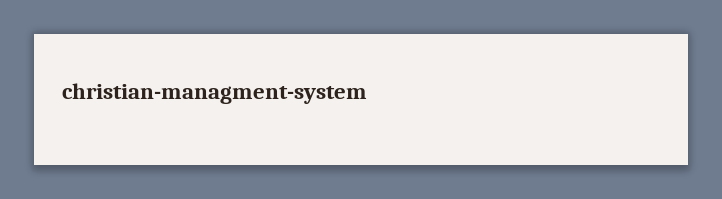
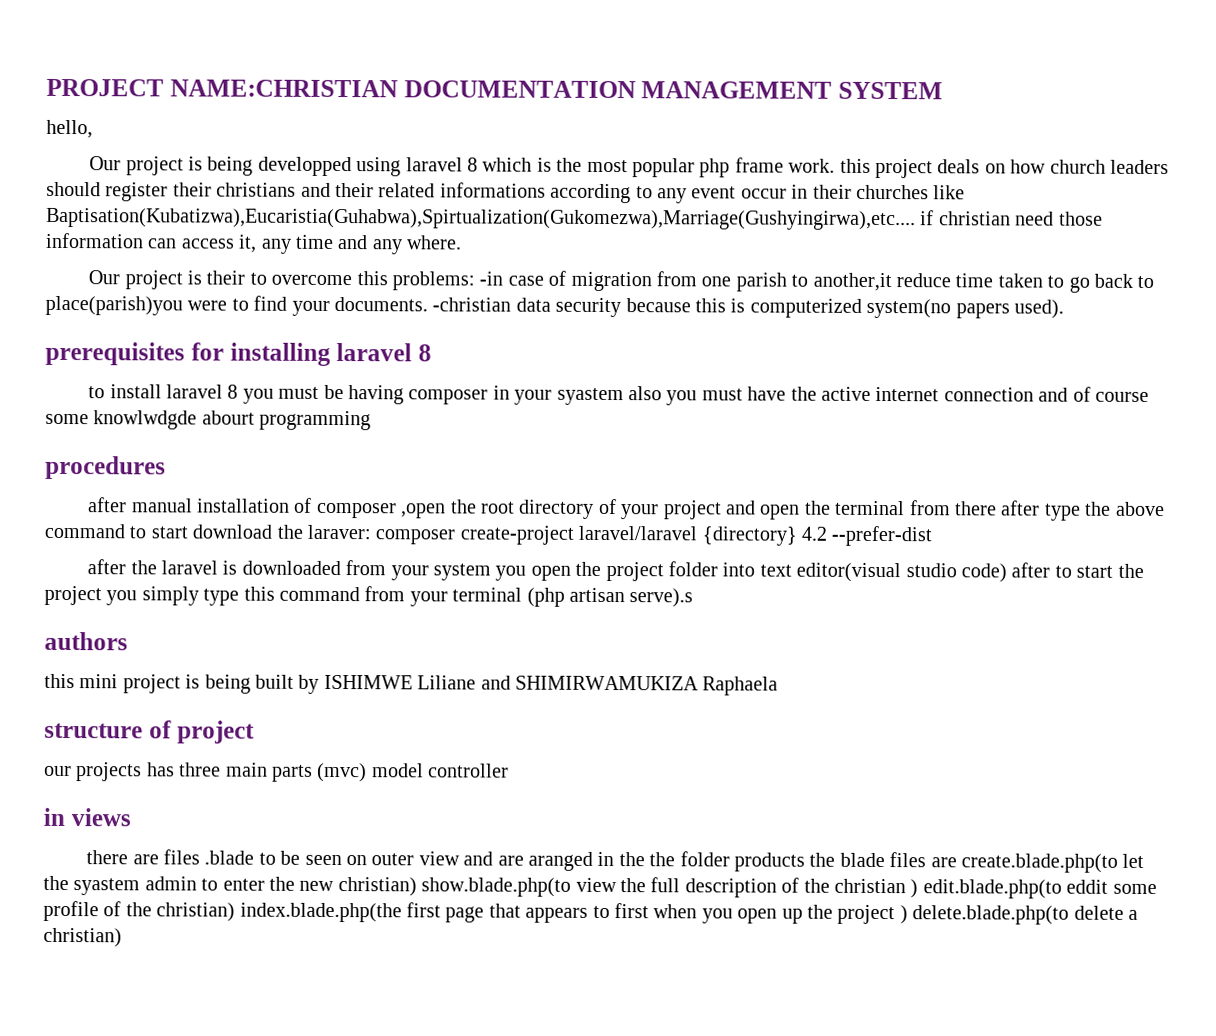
- christian-managment-system
+ PROJECT NAME:CHRISTIAN DOCUMENTATION MANAGEMENT SYSTEM
+ hello,
+ Our project is being developped using laravel 8 which is the most popular php frame work. this project deals on how church leaders should register their christians and their related informations according to any event occur in their churches like Baptisation(Kubatizwa),Eucaristia(Guhabwa),Spirtualization(Gukomezwa),Marriage(Gushyingirwa),etc.... if christian need those information can access it, any time and any where.
+ Our project is their to overcome this problems: -in case of migration from one parish to another,it reduce time taken to go back to place(parish)you were to find your documents. -christian data security because this is computerized system(no papers used).
+ prerequisites for installing laravel 8
+ to install laravel 8 you must be having composer in your syastem also you must have the active internet connection and of course some knowlwdgde abourt programming
+ procedures
+ after manual installation of composer ,open the root directory of your project and open the terminal from there after type the above command to start download the laraver: composer create-project laravel/laravel {directory} 4.2 --prefer-dist
+ after the laravel is downloaded from your system you open the project folder into text editor(visual studio code) after to start the project you simply type this command from your terminal (php artisan serve).s
+ authors
+ this mini project is being built by ISHIMWE Liliane and SHIMIRWAMUKIZA Raphaela
+ structure of project
+ our projects has three main parts (mvc) model controller
+ in views
+ there are files .blade to be seen on outer view and are aranged in the the folder products the blade files are create.blade.php(to let the syastem admin to enter the new christian) show.blade.php(to view the full description of the christian ) edit.blade.php(to eddit some profile of the christian) index.blade.php(the first page that appears to first when you open up the project ) delete.blade.php(to delete a christian)

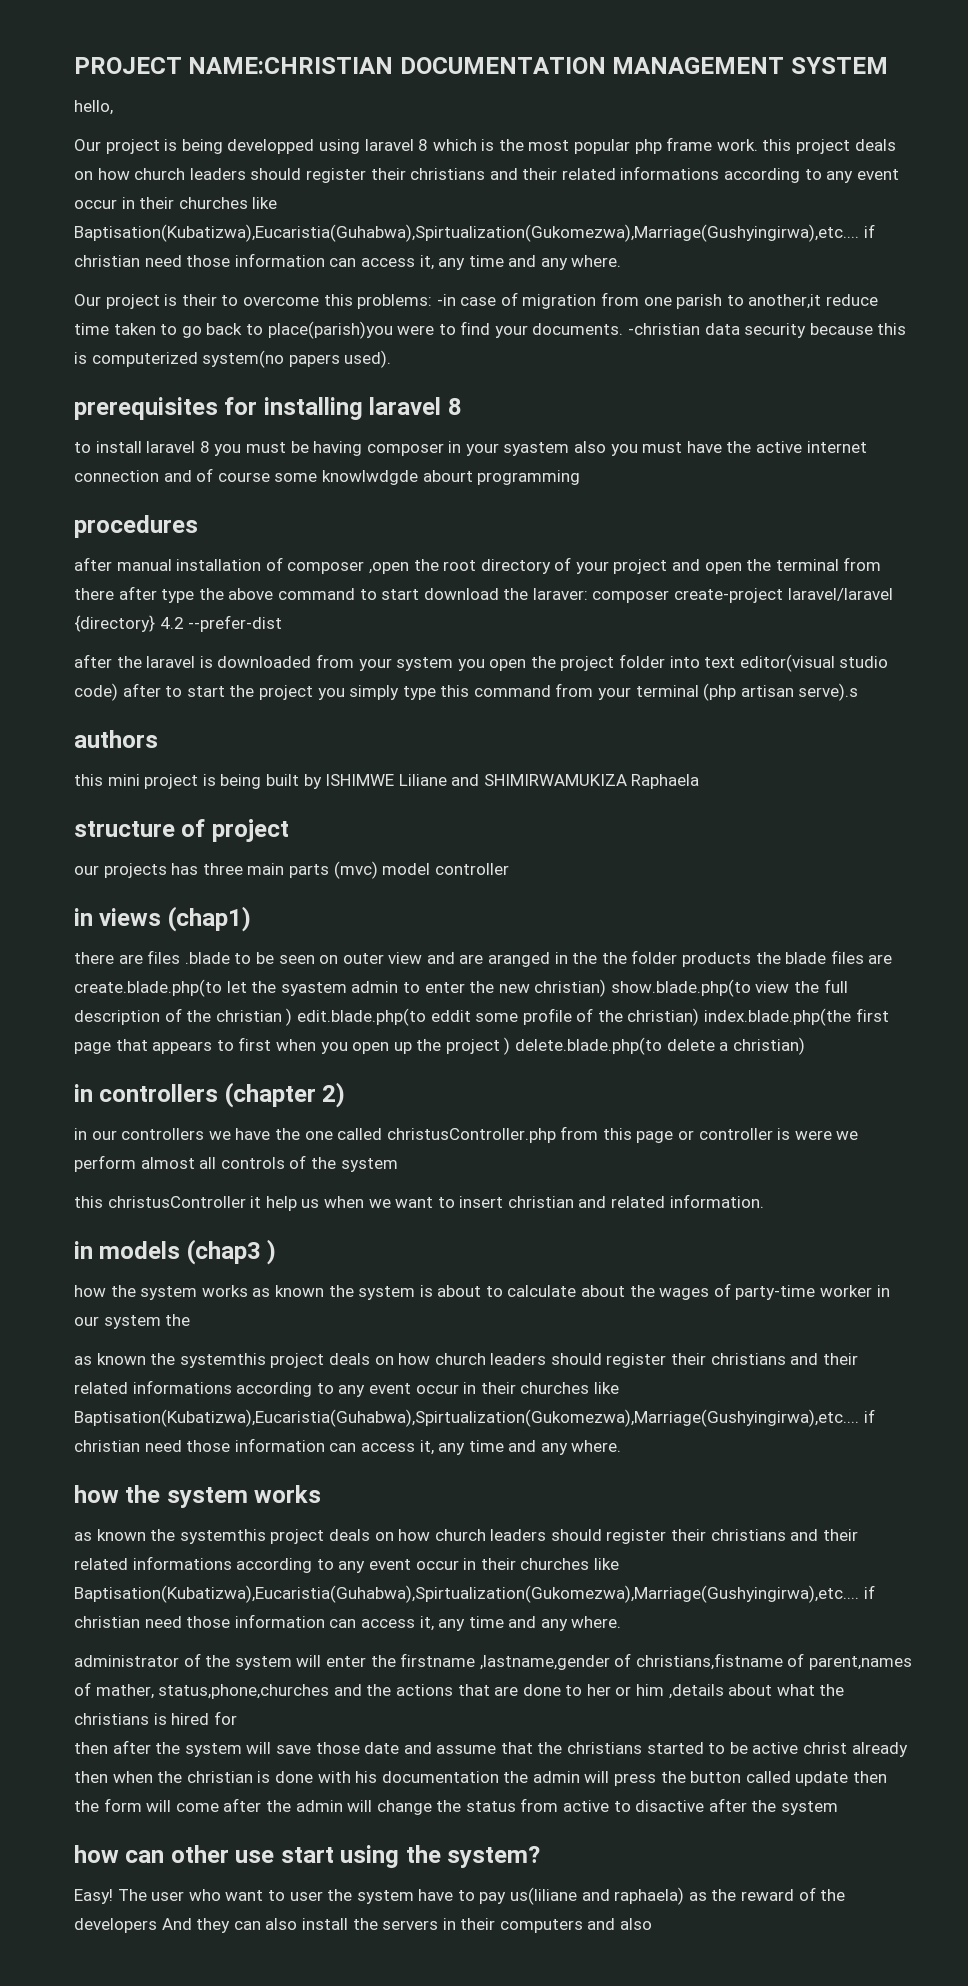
- in views
+ in views (chap1)
+ in controllers (chapter 2)
+ in our controllers we have the one called christusController.php from this page or controller is were we perform almost all controls of the system
+ this christusController it help us when we want to insert christian and related information.
+ in models (chap3 )
+ how the system works as known the system is about to calculate about the wages of party-time worker in our system the
+ as known the systemthis project deals on how church leaders should register their christians and their related informations according to any event occur in their churches like Baptisation(Kubatizwa),Eucaristia(Guhabwa),Spirtualization(Gukomezwa),Marriage(Gushyingirwa),etc.... if christian need those information can access it, any time and any where.
+ how the system works
+ as known the systemthis project deals on how church leaders should register their christians and their related informations according to any event occur in their churches like Baptisation(Kubatizwa),Eucaristia(Guhabwa),Spirtualization(Gukomezwa),Marriage(Gushyingirwa),etc.... if christian need those information can access it, any time and any where.
+ administrator of the system will enter the firstname ,lastname,gender of christians,fistname of parent,names of mather, status,phone,churches and the actions that are done to her or him ,details about what the christians is hired for
+ then after the system will save those date and assume that the christians started to be active christ already then when the christian is done with his documentation the admin will press the button called update then the form will come after the admin will change the status from active to disactive after the system
+ how can other use start using the system?
+ Easy! The user who want to user the system have to pay us(liliane and raphaela) as the reward of the developers And they can also install the servers in their computers and also

